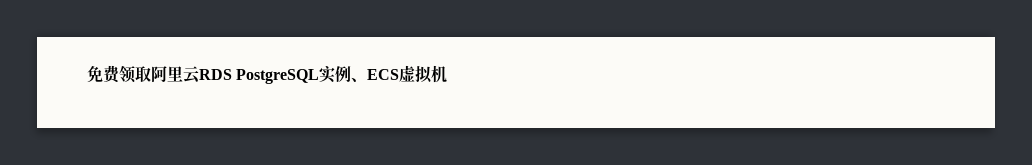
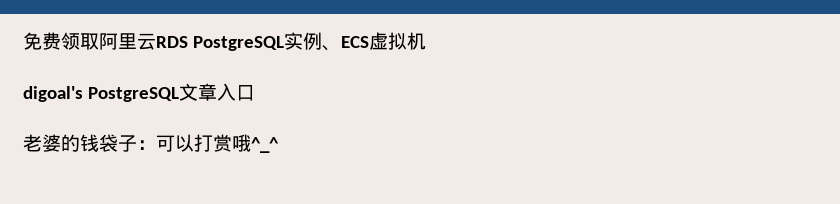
+ digoal's PostgreSQL文章入口
+ 老婆的钱袋子：可以打赏哦^_^

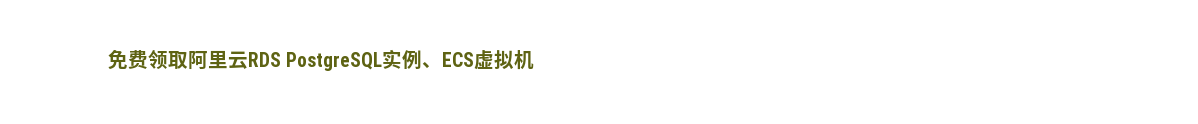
- digoal's PostgreSQL文章入口
- 老婆的钱袋子：可以打赏哦^_^

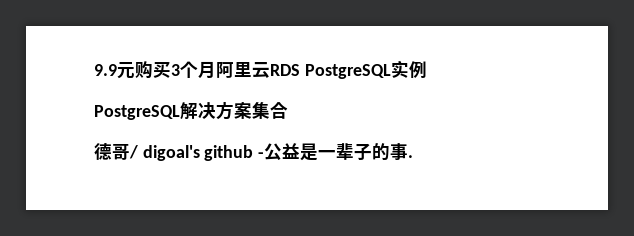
- 免费领取阿里云RDS PostgreSQL实例、ECS虚拟机
+ 9.9元购买3个月阿里云RDS PostgreSQL实例
+ PostgreSQL解决方案集合
+ 德哥/ digoal's github -公益是一辈子的事.

